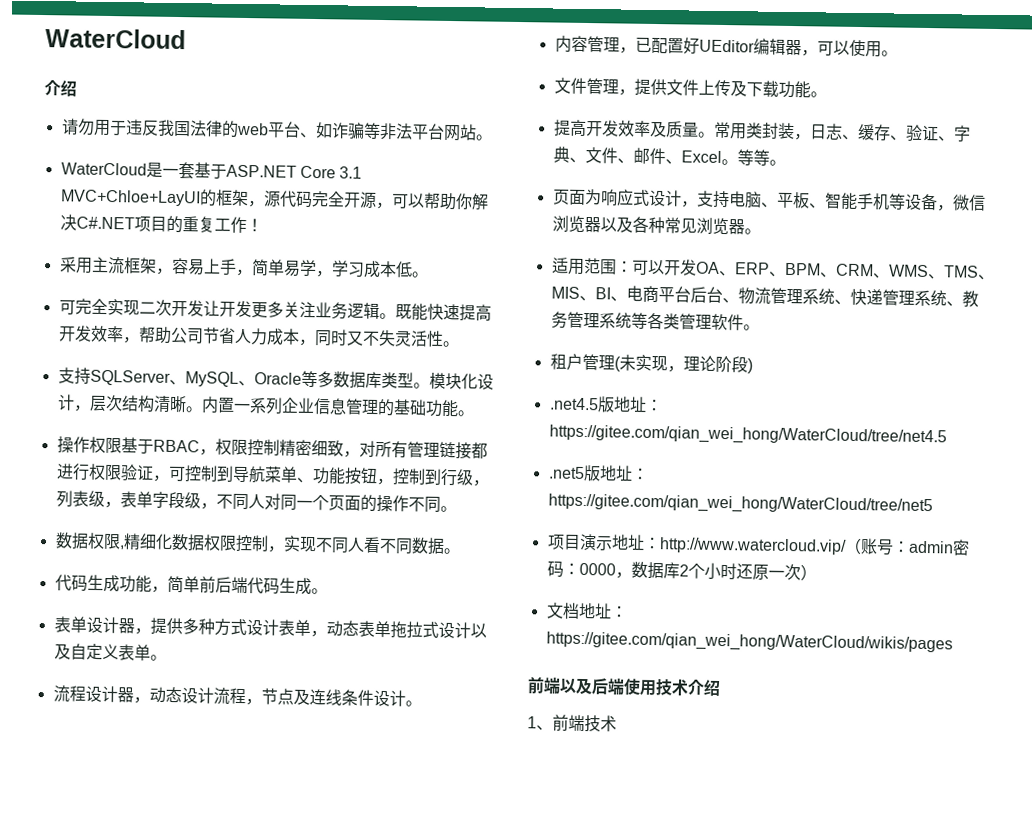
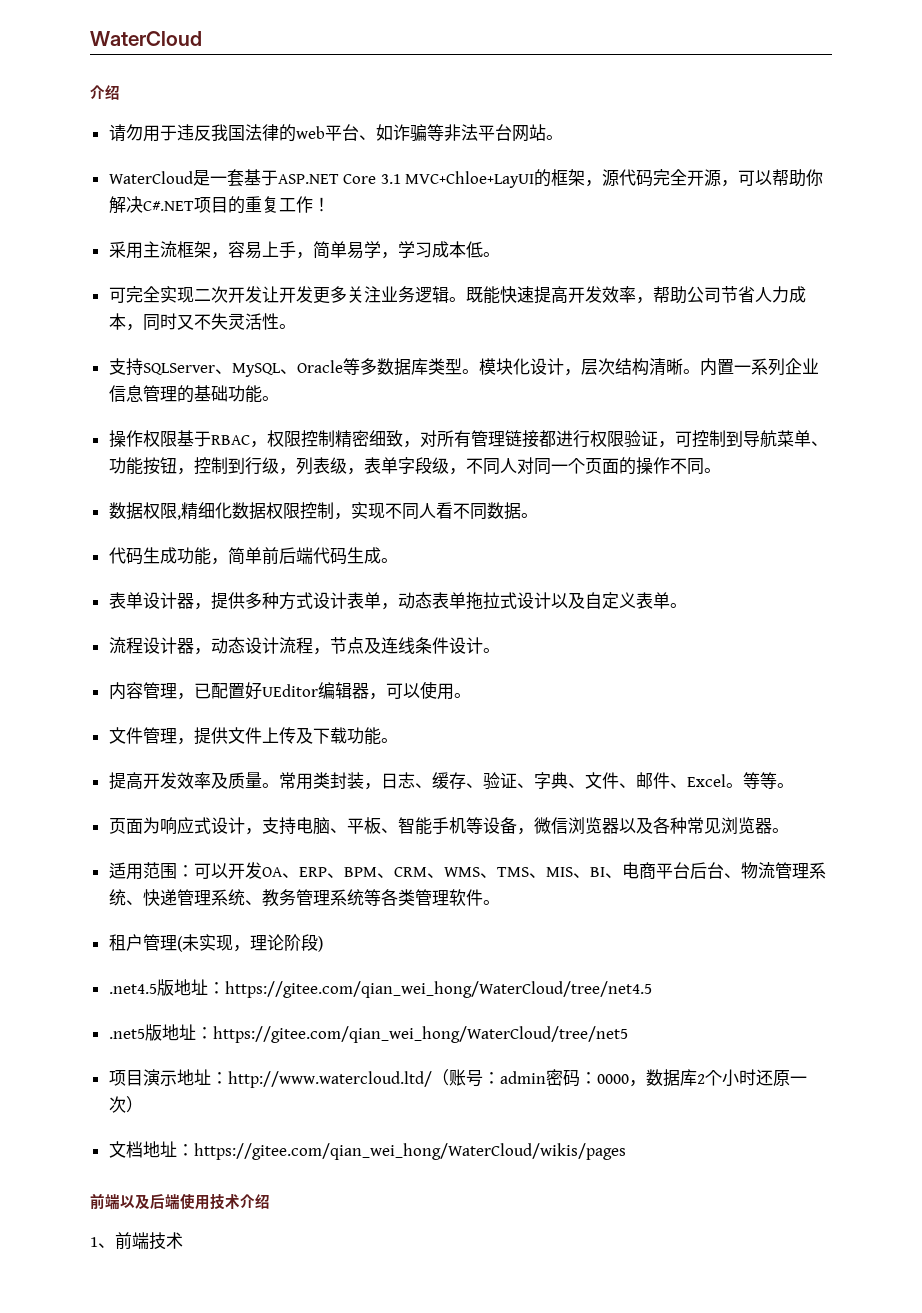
- 项目演示地址：http://www.watercloud.vip/（账号：admin密码：0000，数据库2个小时还原一次）
+ 项目演示地址：http://www.watercloud.ltd/（账号：admin密码：0000，数据库2个小时还原一次）

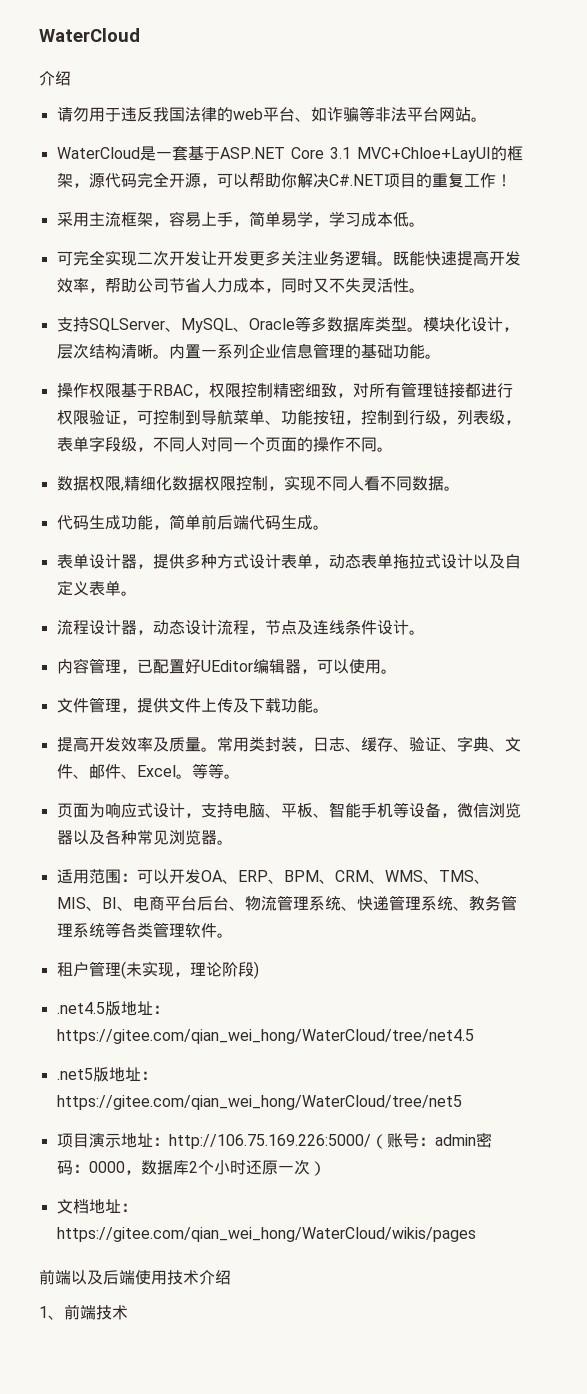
- 项目演示地址：http://www.watercloud.ltd/（账号：admin密码：0000，数据库2个小时还原一次）
+ 项目演示地址：http://106.75.169.226:5000/（账号：admin密码：0000，数据库2个小时还原一次）

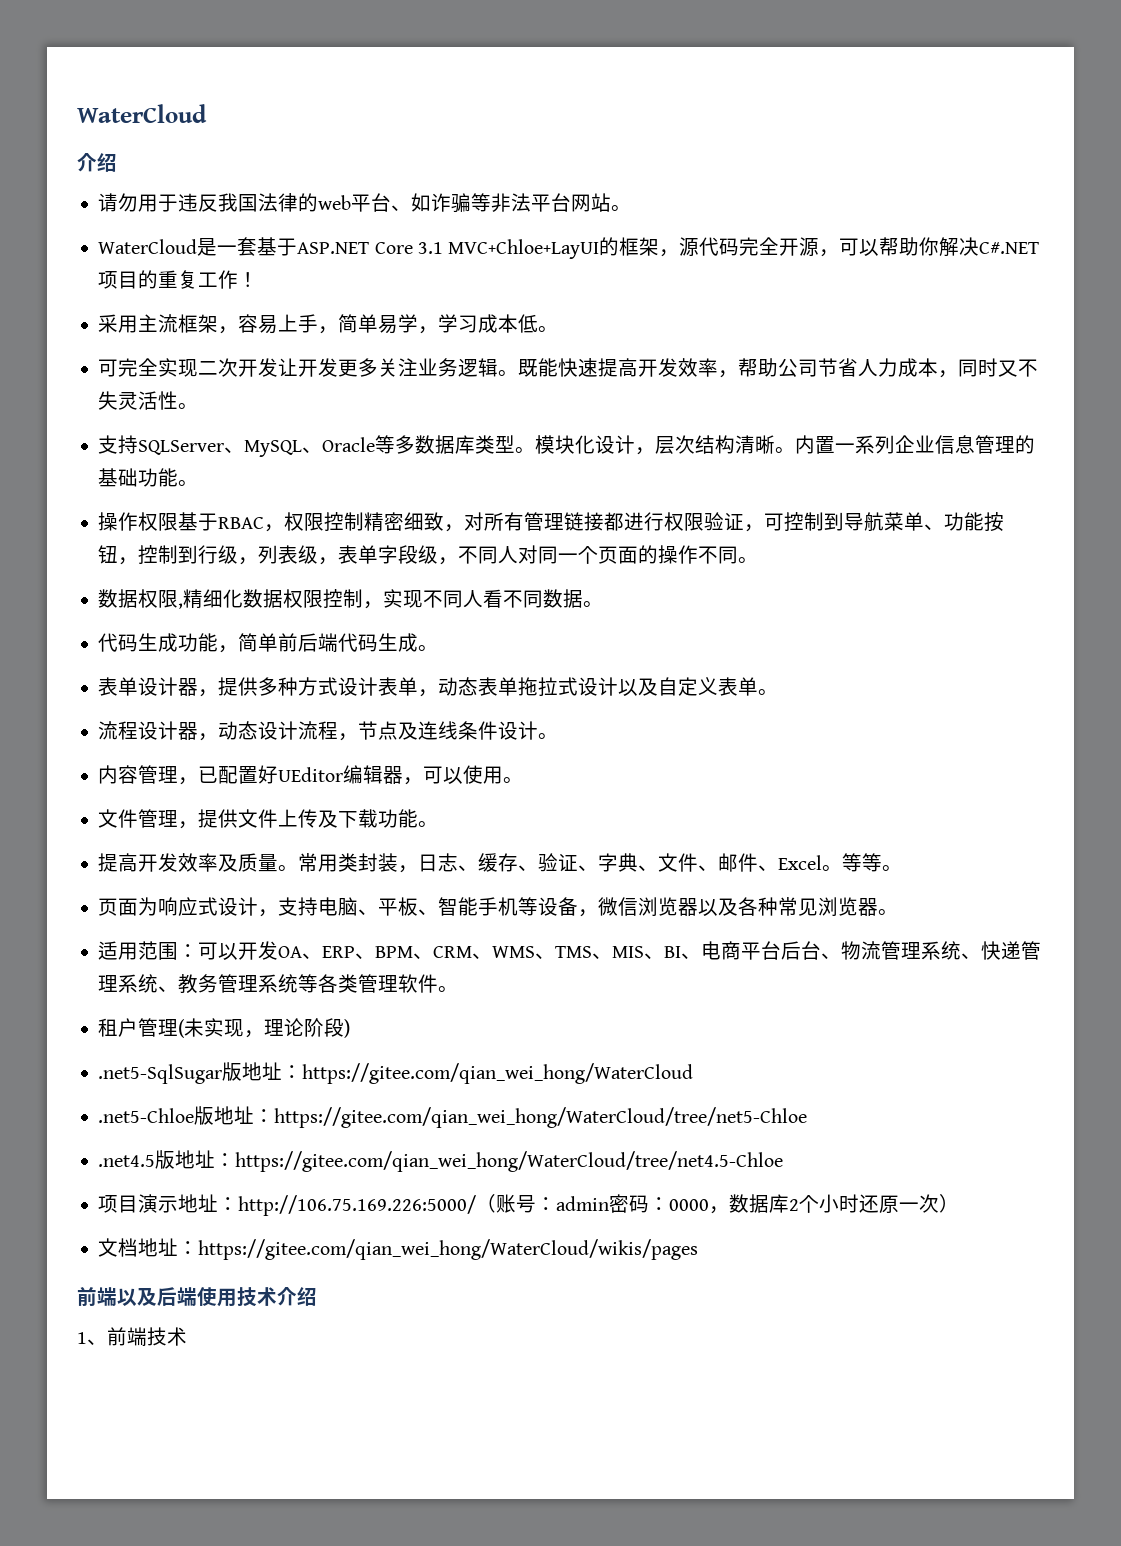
- .net4.5版地址：https://gitee.com/qian_wei_hong/WaterCloud/tree/net4.5
- .net5版地址：https://gitee.com/qian_wei_hong/WaterCloud/tree/net5
+ .net5-SqlSugar版地址：https://gitee.com/qian_wei_hong/WaterCloud
+ .net5-Chloe版地址：https://gitee.com/qian_wei_hong/WaterCloud/tree/net5-Chloe
+ .net4.5版地址：https://gitee.com/qian_wei_hong/WaterCloud/tree/net4.5-Chloe

